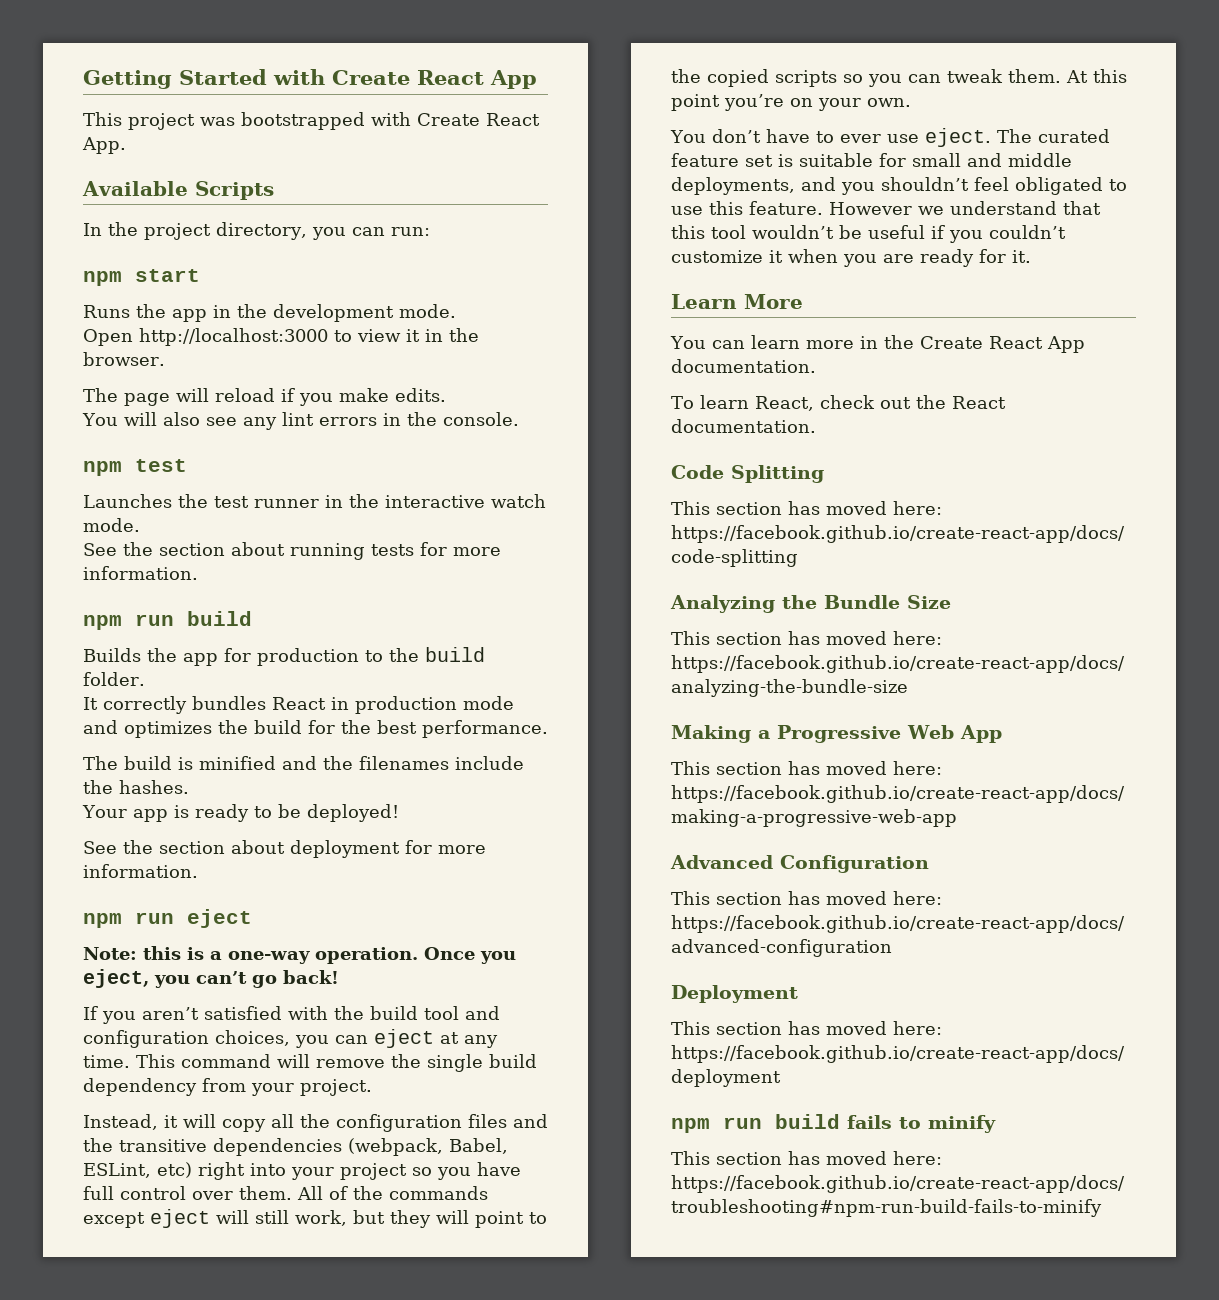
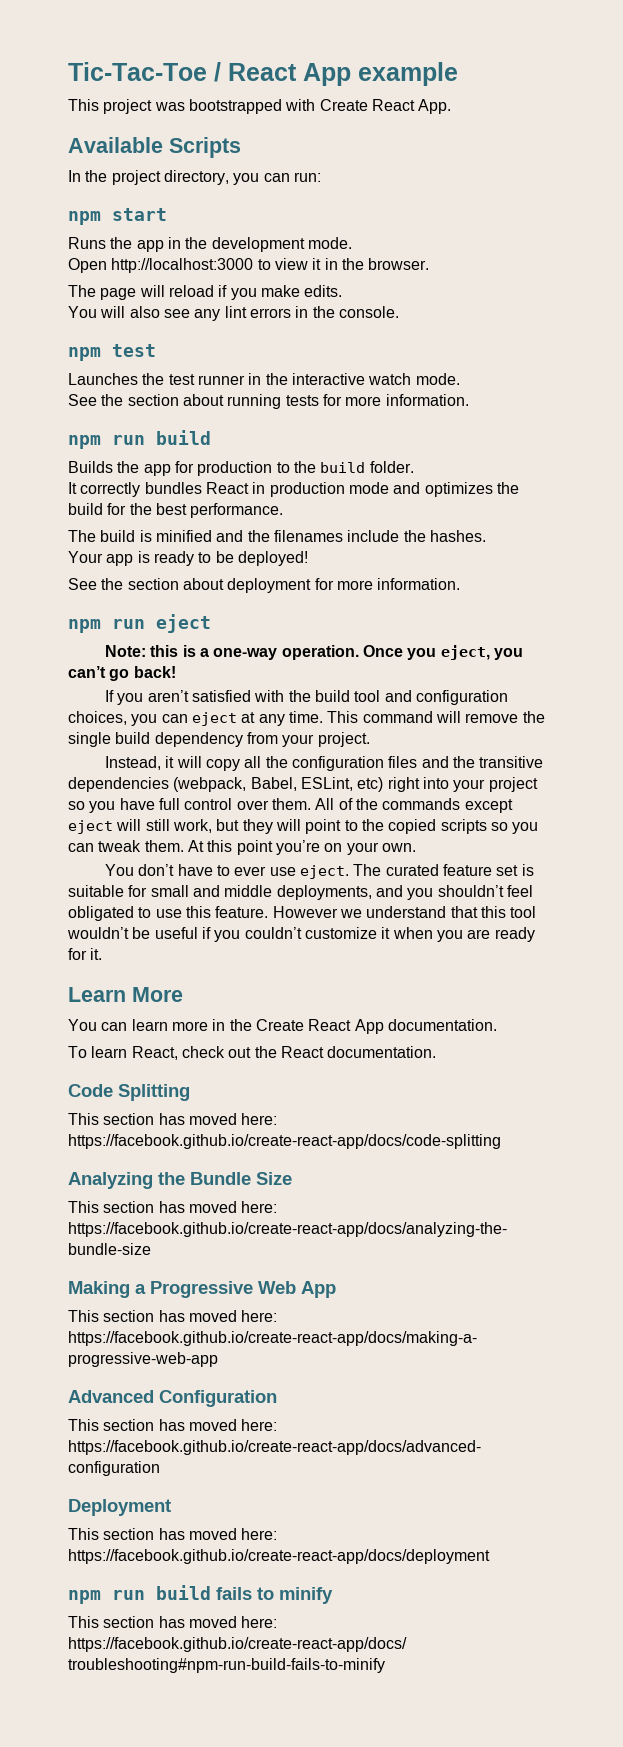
- Getting Started with Create React App
+ Tic-Tac-Toe / React App example

